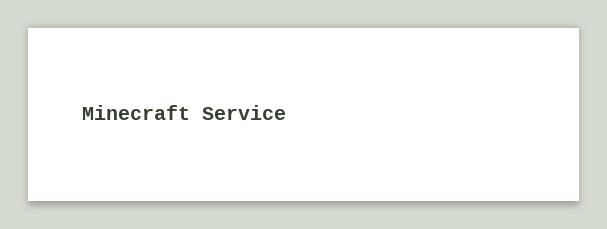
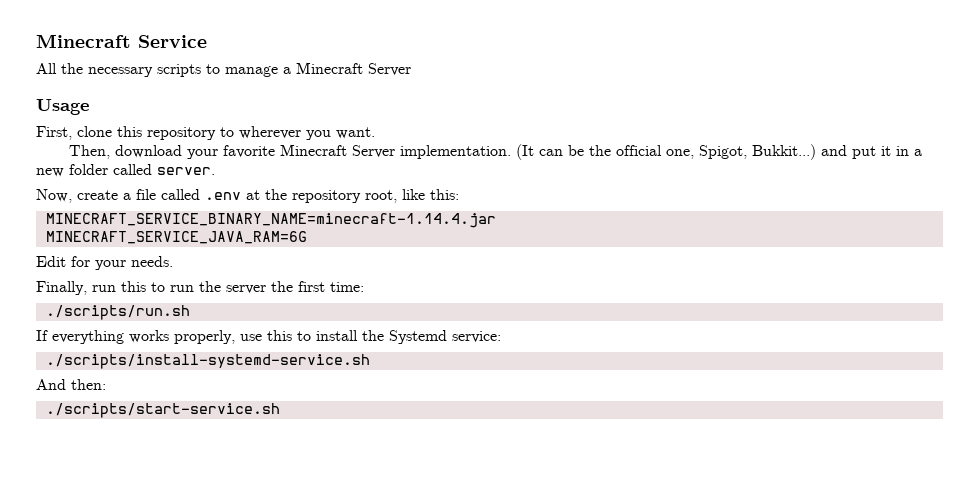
+ All the necessary scripts to manage a Minecraft Server
+ Usage
+ First, clone this repository to wherever you want.
+ Then, download your favorite Minecraft Server implementation. (It can be the official one, Spigot, Bukkit...) and put it in a new folder called server.
+ Now, create a file called .env at the repository root, like this:
+ MINECRAFT_SERVICE_BINARY_NAME=minecraft-1.14.4.jar
+ MINECRAFT_SERVICE_JAVA_RAM=6G
+ Edit for your needs.
+ Finally, run this to run the server the first time:
+ ./scripts/run.sh
+ If everything works properly, use this to install the Systemd service:
+ ./scripts/install-systemd-service.sh
+ And then:
+ ./scripts/start-service.sh

